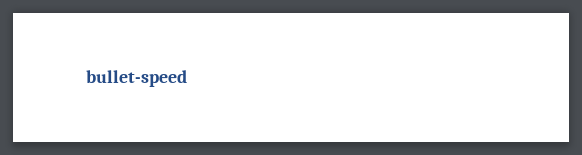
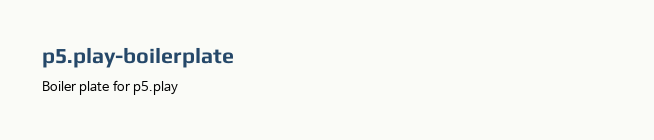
- bullet-speed
+ p5.play-boilerplate
+ Boiler plate for p5.play

